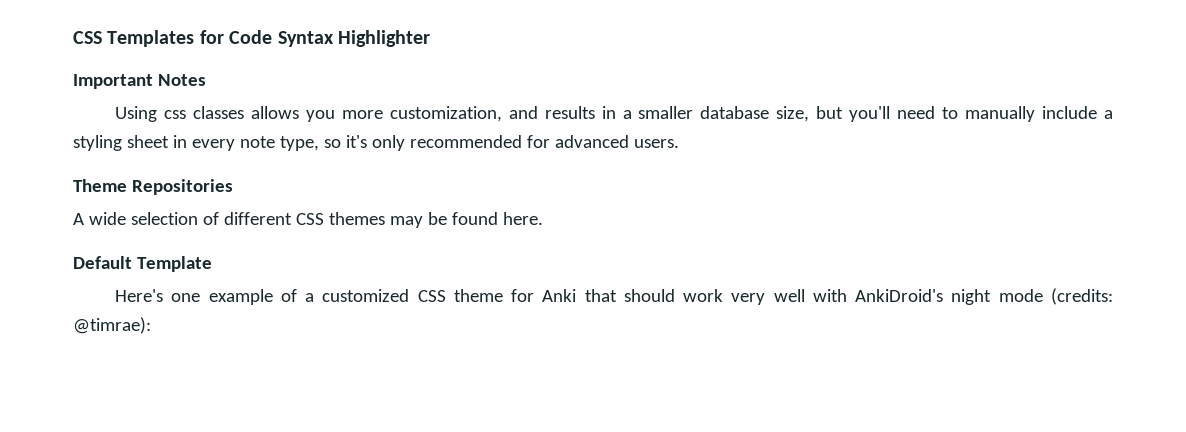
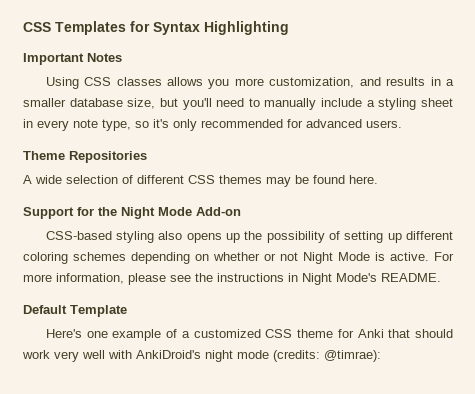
- CSS Templates for Code Syntax Highlighter
+ CSS Templates for Syntax Highlighting
- Using css classes allows you more customization, and results in a smaller database size, but you'll need to manually include a styling sheet in every note type, so it's only recommended for advanced users.
+ Using CSS classes allows you more customization, and results in a smaller database size, but you'll need to manually include a styling sheet in every note type, so it's only recommended for advanced users.
+ Support for the Night Mode Add-on
+ CSS-based styling also opens up the possibility of setting up different coloring schemes depending on whether or not Night Mode is active. For more information, please see the instructions in Night Mode's README.

